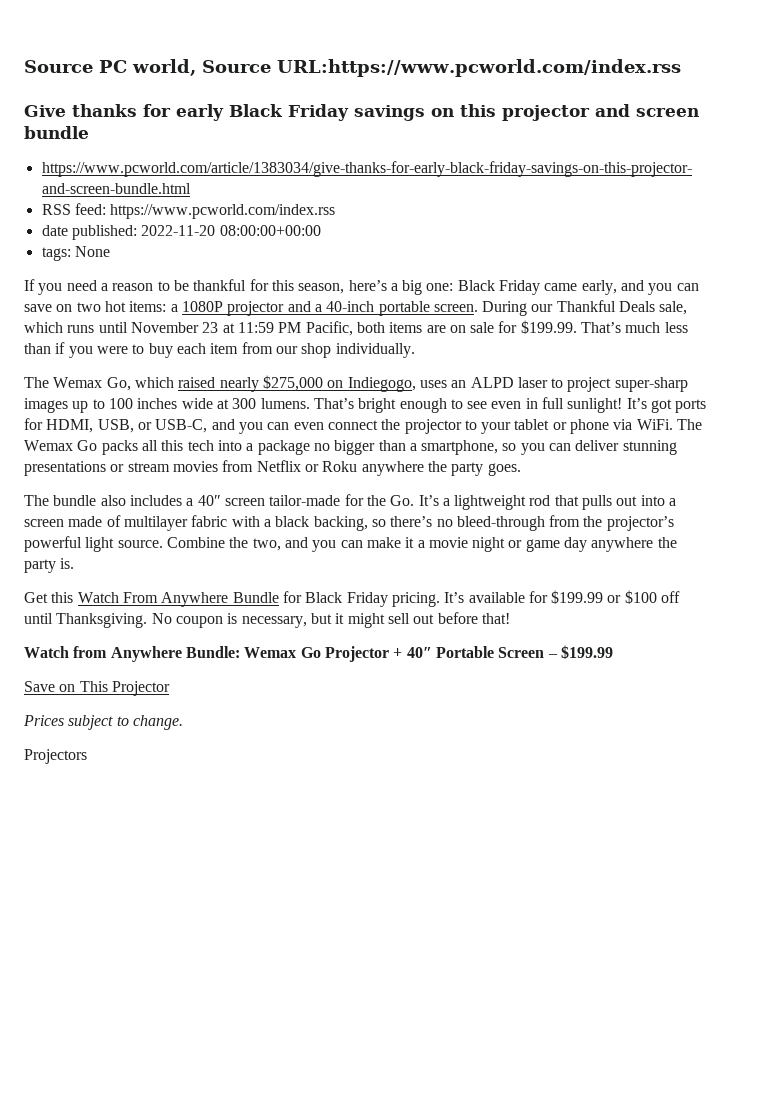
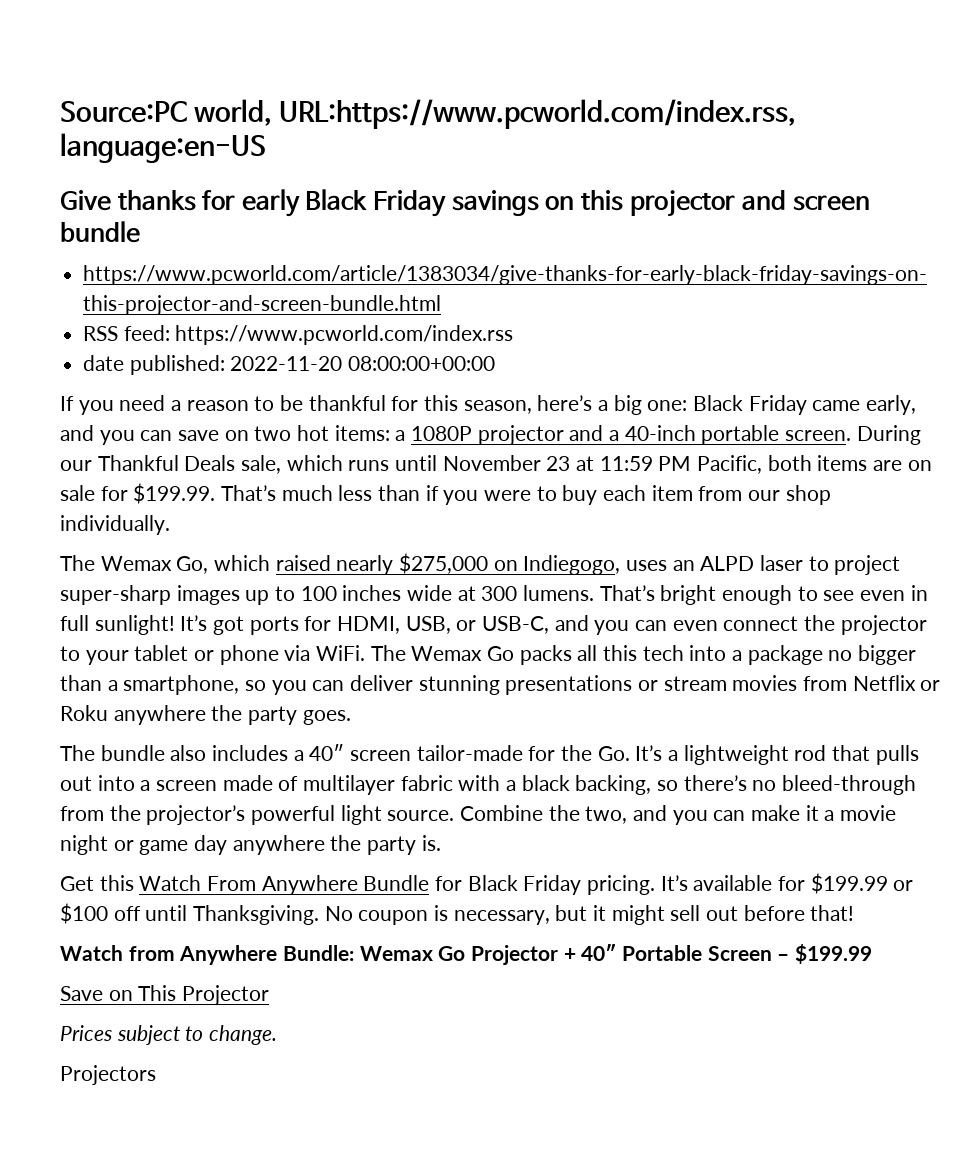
- Source PC world, Source URL:https://www.pcworld.com/index.rss
+ Source:PC world, URL:https://www.pcworld.com/index.rss, language:en-US
- tags: None

